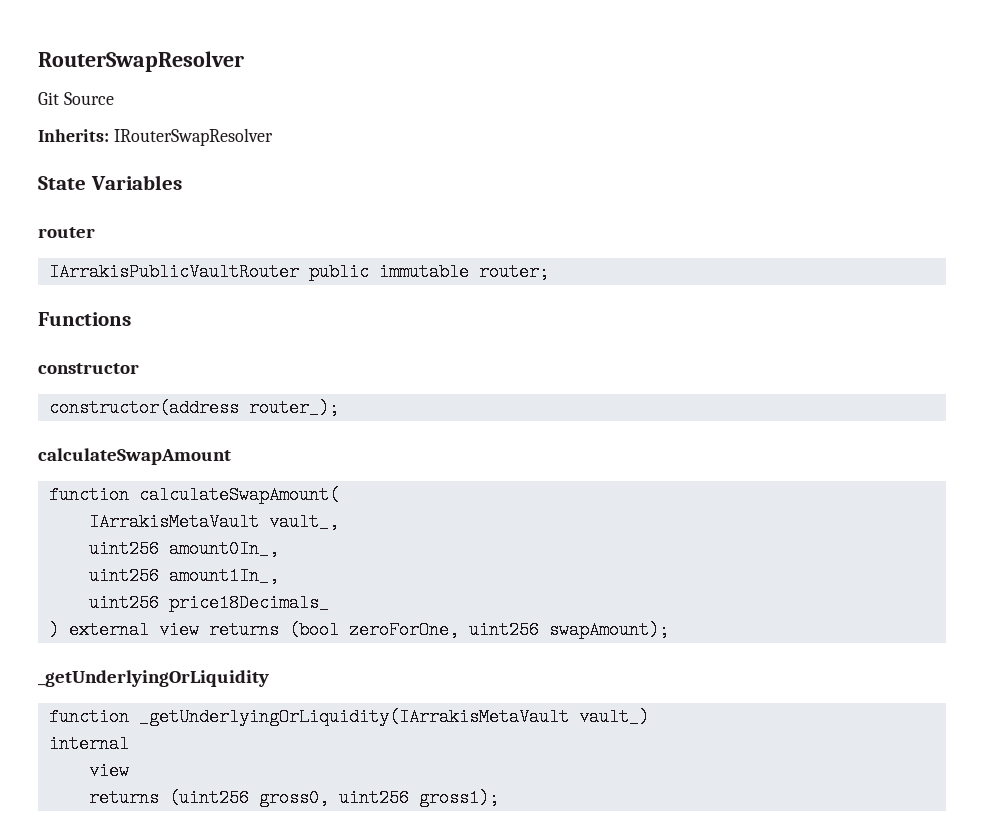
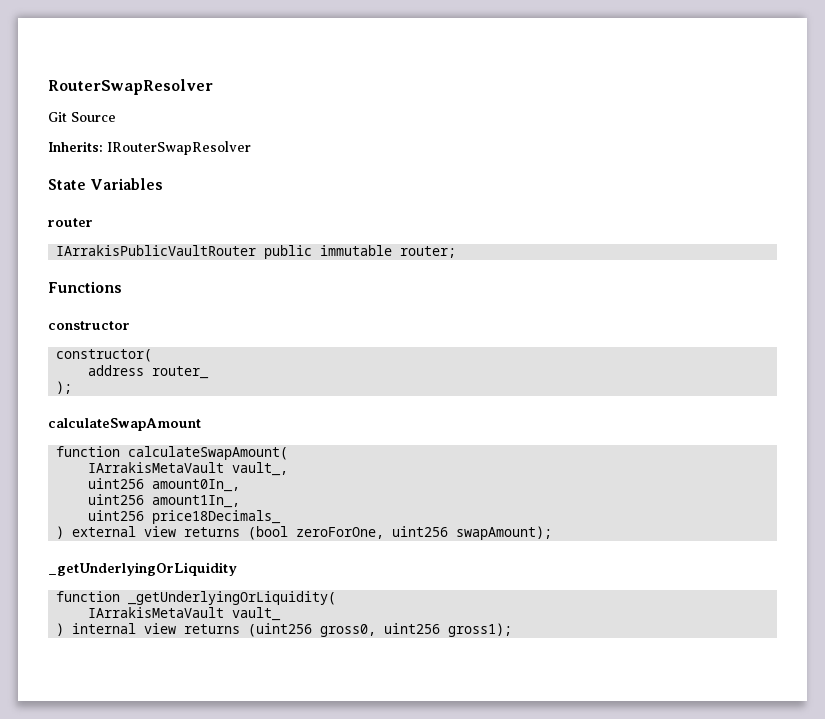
- constructor(address router_);
+ constructor(
+ address router_
+ );
- function _getUnderlyingOrLiquidity(IArrakisMetaVault vault_)
- internal
- view
- returns (uint256 gross0, uint256 gross1);
+ function _getUnderlyingOrLiquidity(
+ IArrakisMetaVault vault_
+ ) internal view returns (uint256 gross0, uint256 gross1);

